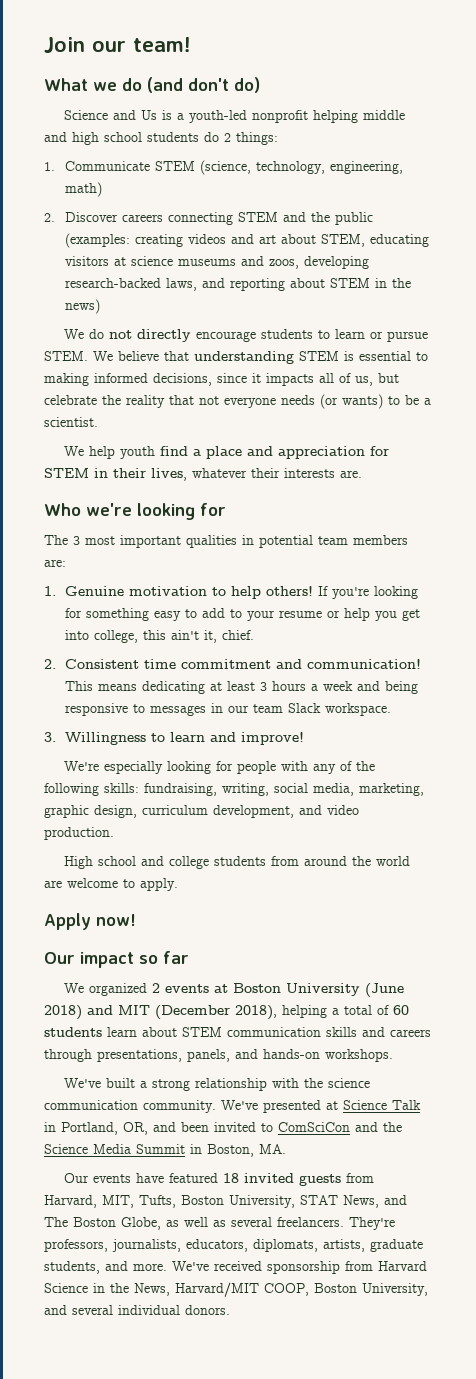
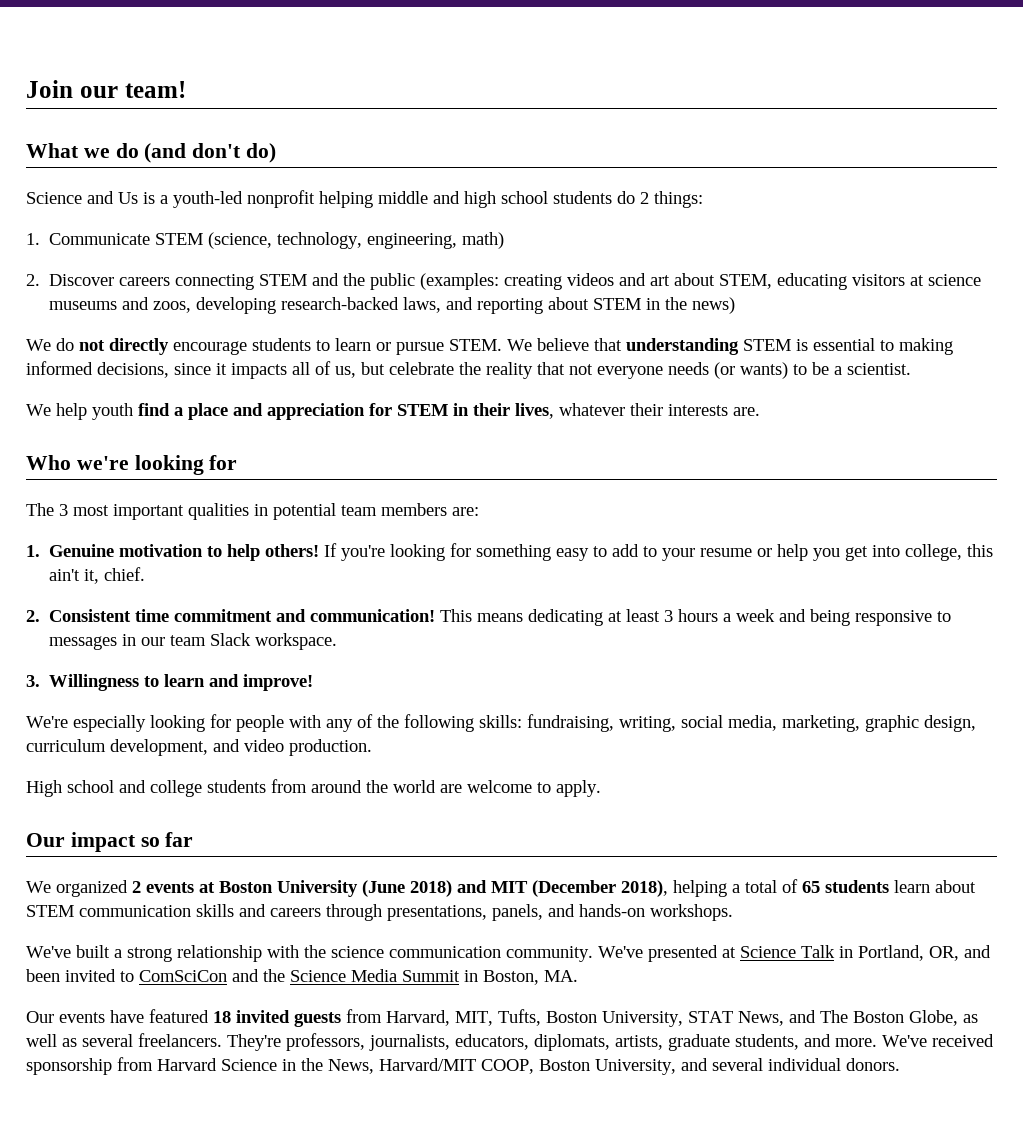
- Apply now!
- We organized 2 events at Boston University (June 2018) and MIT (December 2018), helping a total of 60 students learn about STEM communication skills and careers through presentations, panels, and hands-on workshops.
+ We organized 2 events at Boston University (June 2018) and MIT (December 2018), helping a total of 65 students learn about STEM communication skills and careers through presentations, panels, and hands-on workshops.

